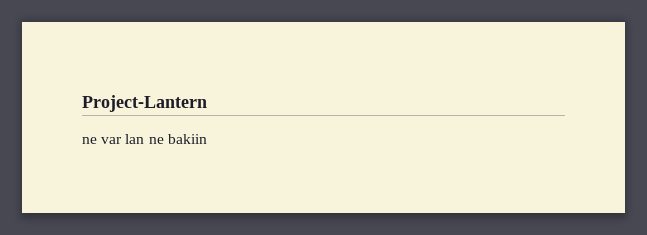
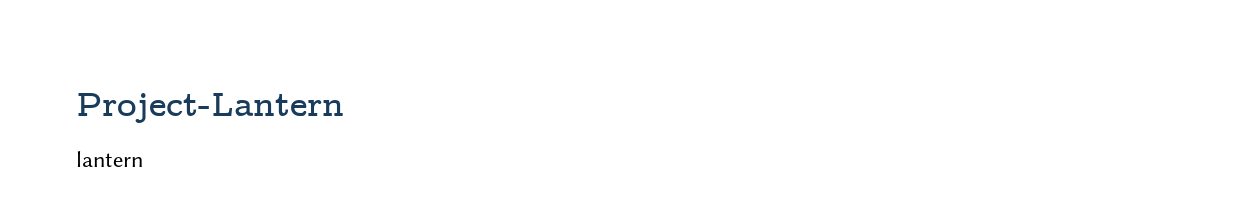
- ne var lan ne bakiin
+ lantern

